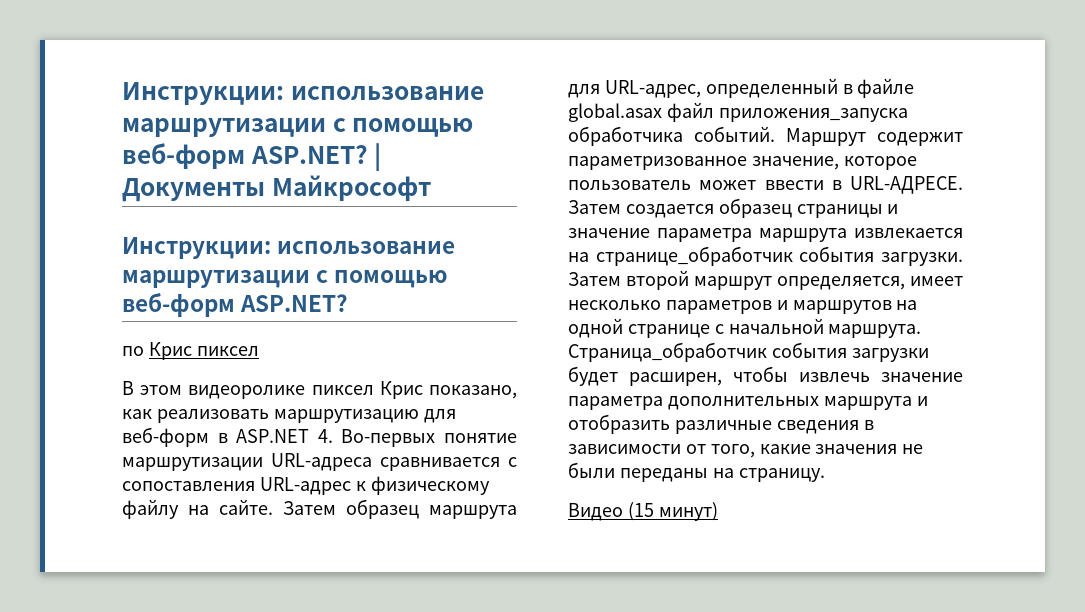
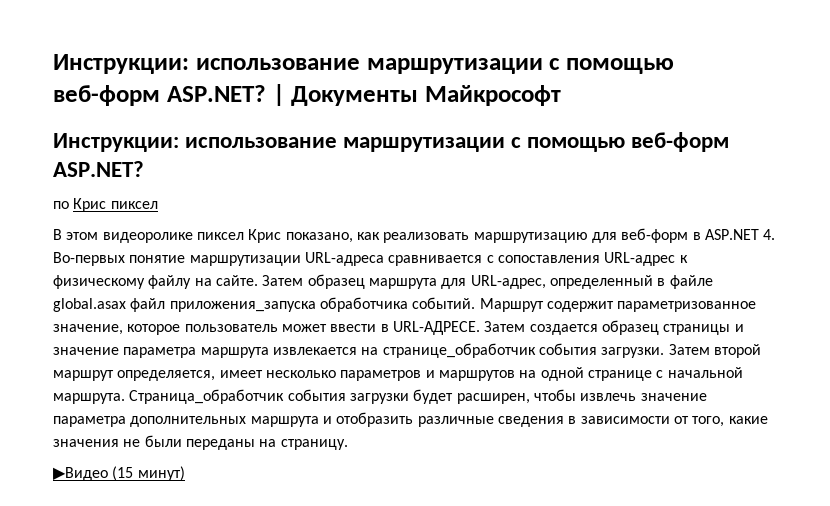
- Видео (15 минут)
+ ▶Видео (15 минут)

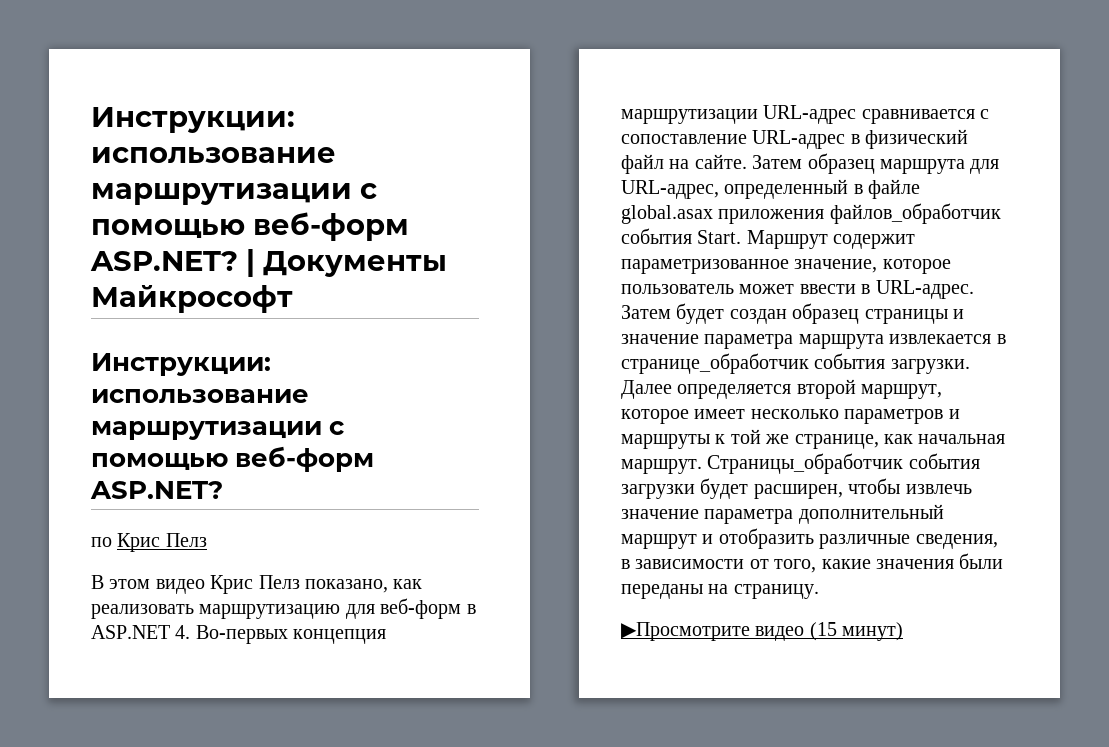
- по Крис пиксел
+ по Крис Пелз
- В этом видеоролике пиксел Крис показано, как реализовать маршрутизацию для веб-форм в ASP.NET 4. Во-первых понятие маршрутизации URL-адреса сравнивается с сопоставления URL-адрес к физическому файлу на сайте.
+ В этом видео Крис Пелз показано, как реализовать маршрутизацию для веб-форм в ASP.NET 4. Во-первых концепция маршрутизации URL-адрес сравнивается с сопоставление URL-адрес в физический файл на сайте.
- Затем образец маршрута для URL-адрес, определенный в файле global.asax файл приложения_запуска обработчика событий.
+ Затем образец маршрута для URL-адрес, определенный в файле global.asax приложения файлов_обработчик события Start.
- Маршрут содержит параметризованное значение, которое пользователь может ввести в URL-АДРЕСЕ. Затем создается образец страницы и значение параметра маршрута извлекается на странице_обработчик события загрузки.
+ Маршрут содержит параметризованное значение, которое пользователь может ввести в URL-адрес. Затем будет создан образец страницы и значение параметра маршрута извлекается в странице_обработчик события загрузки.
- Затем второй маршрут определяется, имеет несколько параметров и маршрутов на одной странице с начальной маршрута. Страница_обработчик события загрузки будет расширен, чтобы извлечь значение параметра дополнительных маршрута и отобразить различные сведения в зависимости от того, какие значения не были переданы на страницу.
+ Далее определяется второй маршрут, которое имеет несколько параметров и маршруты к той же странице, как начальная маршрут. Страницы_обработчик события загрузки будет расширен, чтобы извлечь значение параметра дополнительный маршрут и отобразить различные сведения, в зависимости от того, какие значения были переданы на страницу.
- ▶Видео (15 минут)
+ ▶Просмотрите видео (15 минут)

